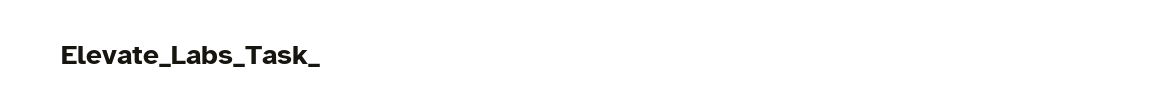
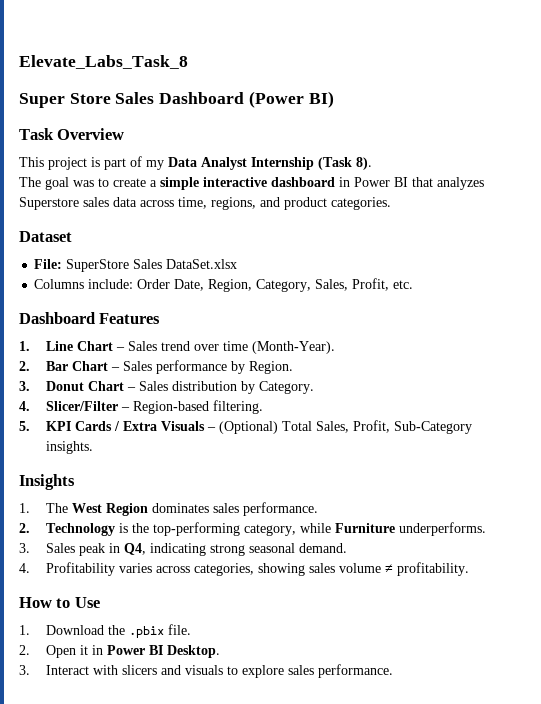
- Elevate_Labs_Task_
+ Elevate_Labs_Task_8
+ Super Store Sales Dashboard (Power BI)
+ Task Overview
+ This project is part of my Data Analyst Internship (Task 8).
+ The goal was to create a simple interactive dashboard in Power BI that analyzes Superstore sales data across time, regions, and product categories.
+ Dataset
+ File: SuperStore Sales DataSet.xlsx
+ Columns include: Order Date, Region, Category, Sales, Profit, etc.
+ Dashboard Features
+ 1. Line Chart – Sales trend over time (Month-Year).
+ 2. Bar Chart – Sales performance by Region.
+ 3. Donut Chart – Sales distribution by Category.
+ 4. Slicer/Filter – Region-based filtering.
+ 5. KPI Cards / Extra Visuals – (Optional) Total Sales, Profit, Sub-Category insights.
+ Insights
+ 1. The West Region dominates sales performance.
+ 2. Technology is the top-performing category, while Furniture underperforms.
+ 3. Sales peak in Q4, indicating strong seasonal demand.
+ 4. Profitability varies across categories, showing sales volume ≠ profitability.
+ How to Use
+ 1. Download the .pbix file.
+ 2. Open it in Power BI Desktop.
+ 3. Interact with slicers and visuals to explore sales performance.

